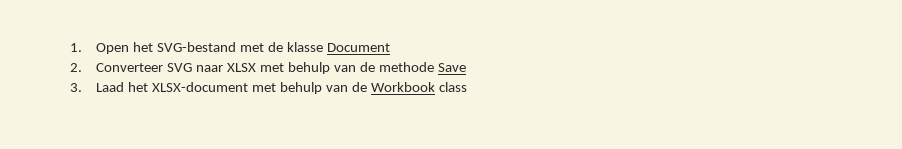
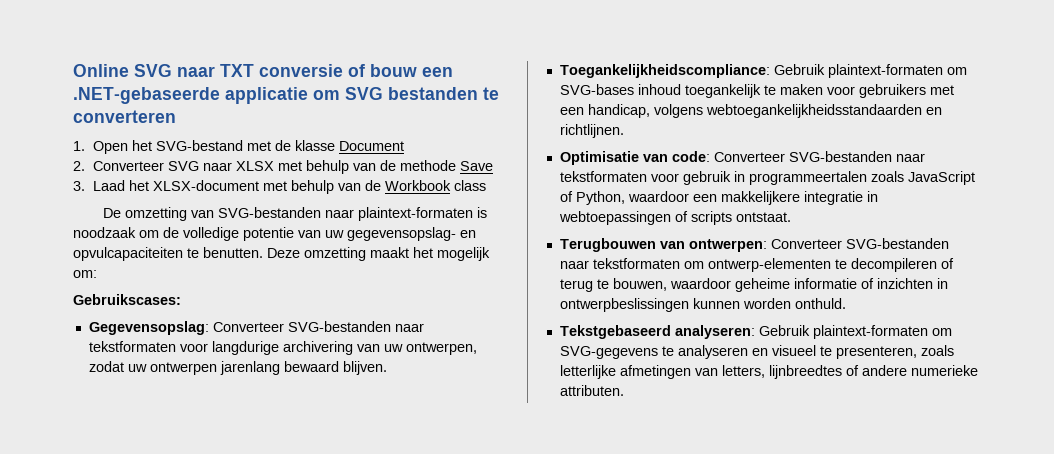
+ Online SVG naar TXT conversie of bouw een .NET-gebaseerde applicatie om SVG bestanden te converteren
+ De omzetting van SVG-bestanden naar plaintext-formaten is noodzaak om de volledige potentie van uw gegevensopslag- en opvulcapaciteiten te benutten. Deze omzetting maakt het mogelijk om:
+ Gebruikscases:
+ Gegevensopslag: Converteer SVG-bestanden naar tekstformaten voor langdurige archivering van uw ontwerpen, zodat uw ontwerpen jarenlang bewaard blijven.
+ Toegankelijkheidscompliance: Gebruik plaintext-formaten om SVG-bases inhoud toegankelijk te maken voor gebruikers met een handicap, volgens webtoegankelijkheidsstandaarden en richtlijnen.
+ Optimisatie van code: Converteer SVG-bestanden naar tekstformaten voor gebruik in programmeertalen zoals JavaScript of Python, waardoor een makkelijkere integratie in webtoepassingen of scripts ontstaat.
+ Terugbouwen van ontwerpen: Converteer SVG-bestanden naar tekstformaten om ontwerp-elementen te decompileren of terug te bouwen, waardoor geheime informatie of inzichten in ontwerpbeslissingen kunnen worden onthuld.
+ Tekstgebaseerd analyseren: Gebruik plaintext-formaten om SVG-gegevens te analyseren en visueel te presenteren, zoals letterlijke afmetingen van letters, lijnbreedtes of andere numerieke attributen.

